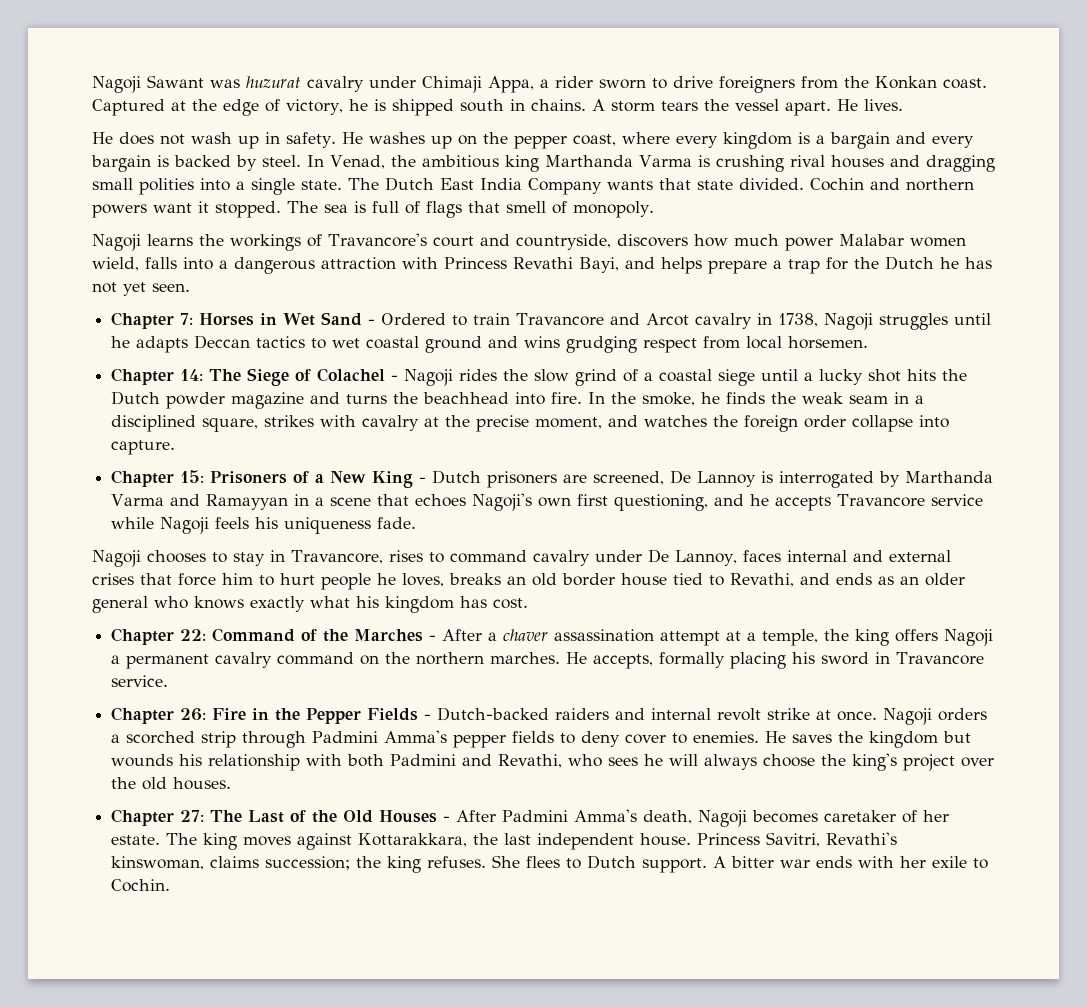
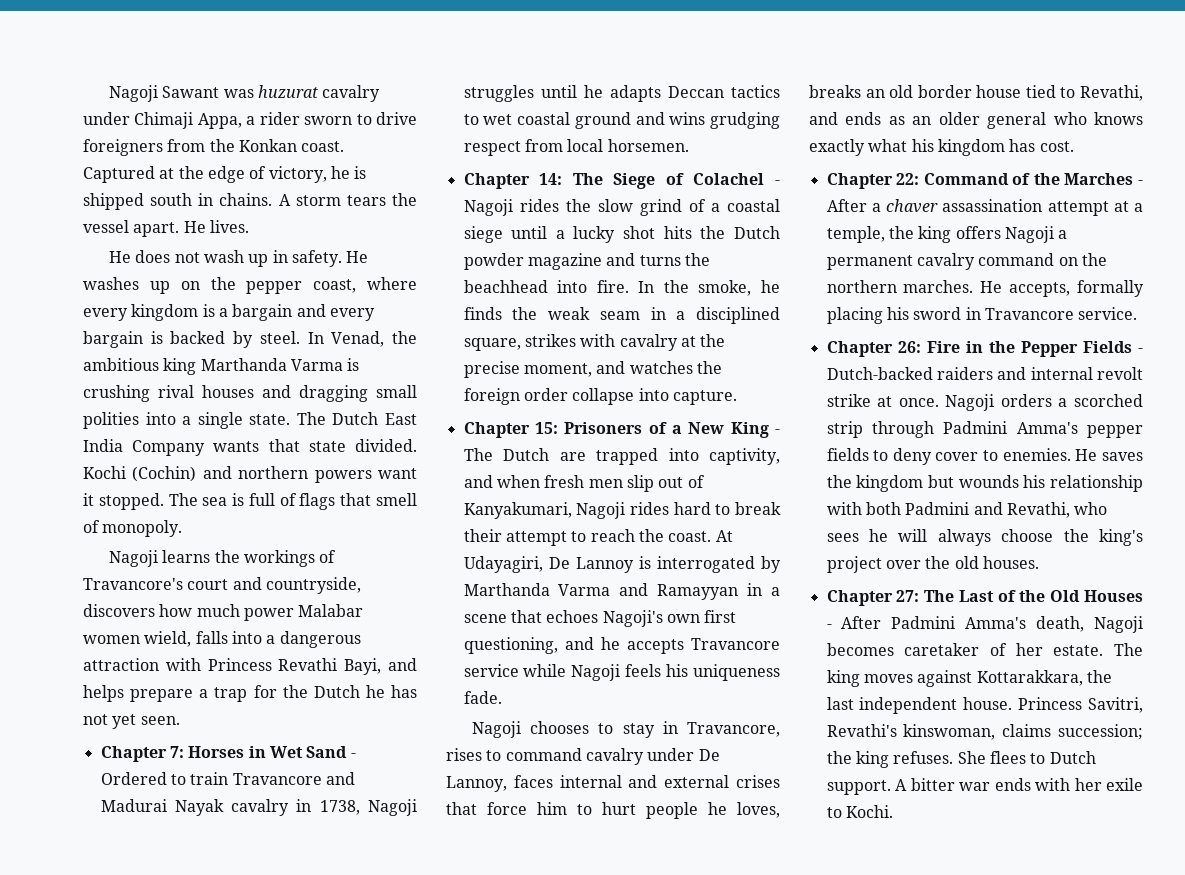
- Cochin and northern powers want it stopped.
+ Kochi (Cochin) and northern powers want it stopped.
- Chapter 7: Horses in Wet Sand - Ordered to train Travancore and Arcot cavalry in 1738, Nagoji struggles until he adapts Deccan tactics to wet coastal ground and wins grudging respect from local horsemen.
+ Chapter 7: Horses in Wet Sand - Ordered to train Travancore and Madurai Nayak cavalry in 1738, Nagoji struggles until he adapts Deccan tactics to wet coastal ground and wins grudging respect from local horsemen.
- Chapter 15: Prisoners of a New King - Dutch prisoners are screened, De Lannoy is interrogated by Marthanda Varma and Ramayyan in a scene that echoes Nagoji's own first questioning, and he accepts Travancore service while Nagoji feels his uniqueness fade.
+ Chapter 15: Prisoners of a New King - The Dutch are trapped into captivity, and when fresh men slip out of Kanyakumari, Nagoji rides hard to break their attempt to reach the coast. At Udayagiri, De Lannoy is interrogated by Marthanda Varma and Ramayyan in a scene that echoes Nagoji's own first questioning, and he accepts Travancore service while Nagoji feels his uniqueness fade.
- A bitter war ends with her exile to Cochin.
+ A bitter war ends with her exile to Kochi.

